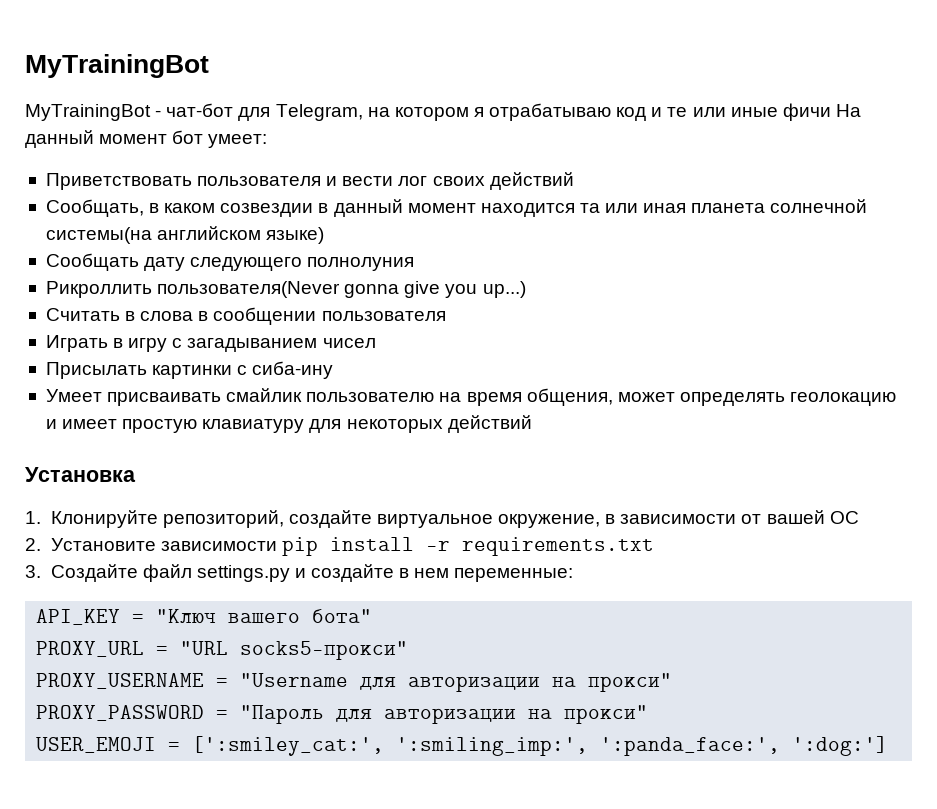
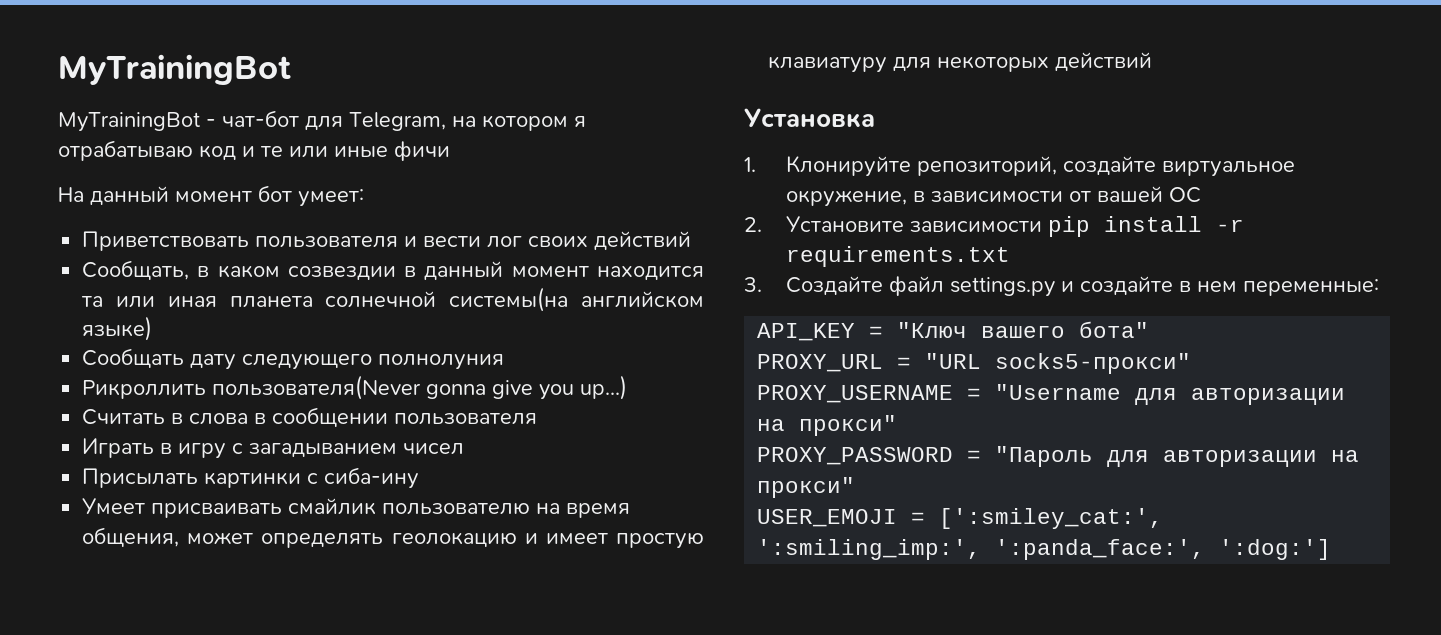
- MyTrainingBot - чат-бот для Telegram, на котором я отрабатываю код и те или иные фичи На данный момент бот умеет:
+ MyTrainingBot - чат-бот для Telegram, на котором я отрабатываю код и те или иные фичи
+ На данный момент бот умеет:

